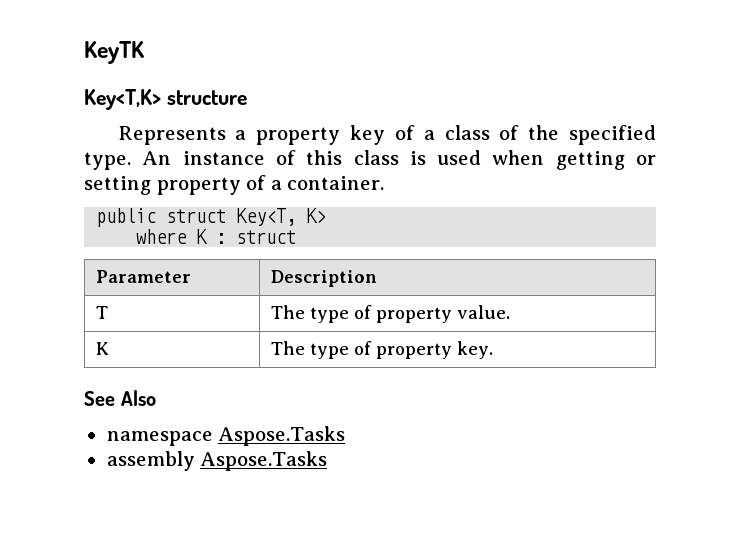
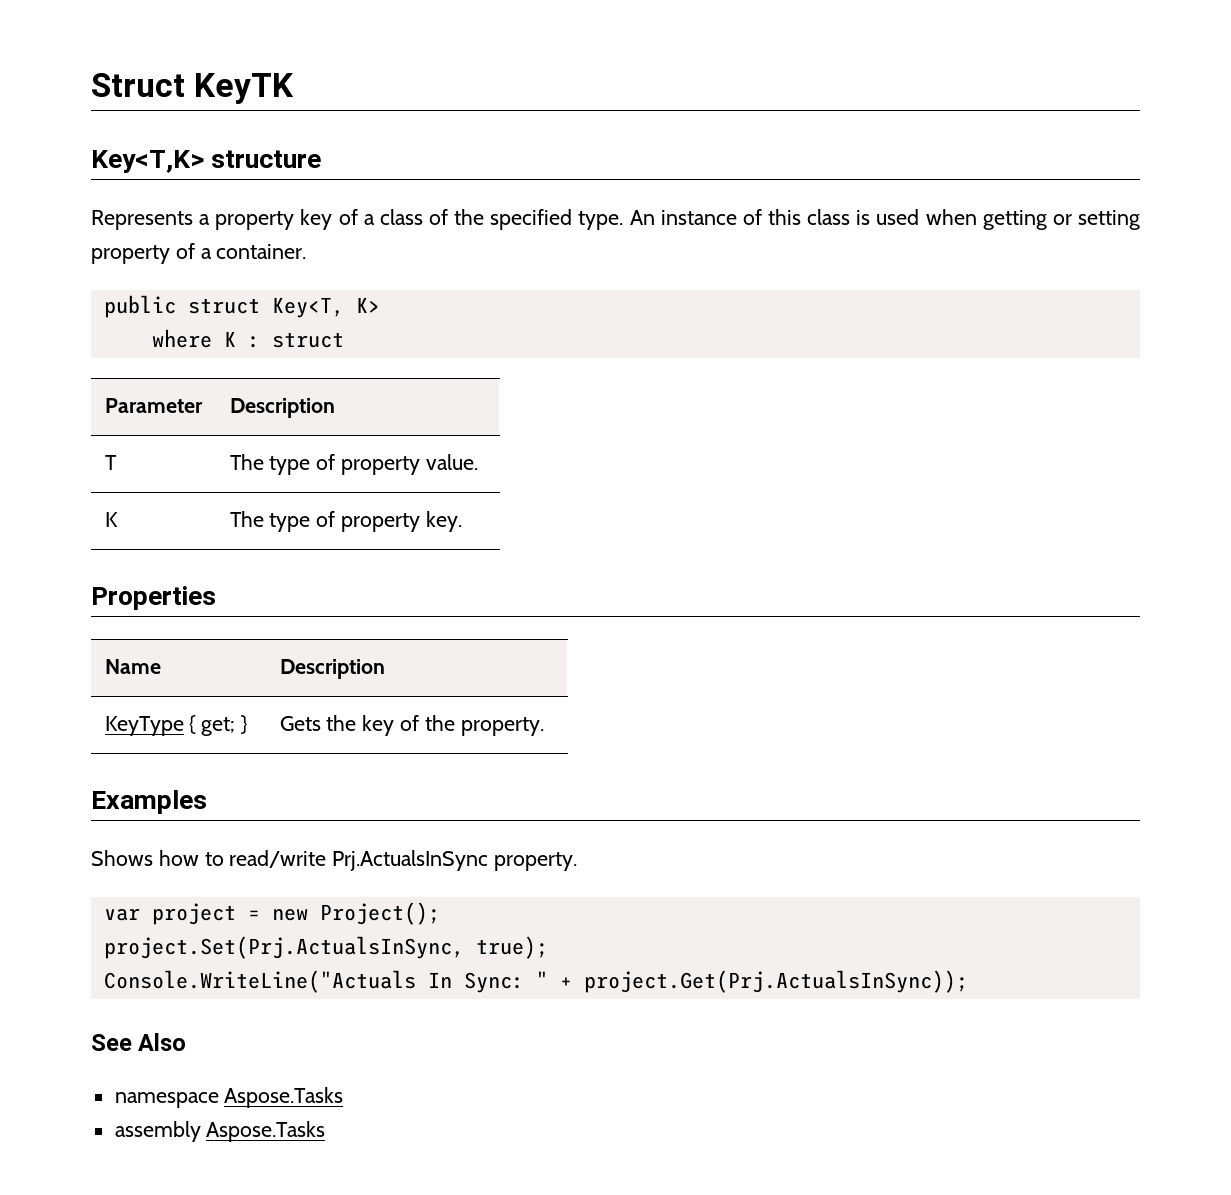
- KeyTK
+ Struct KeyTK
+ Properties
+ Name | Description
+ KeyType { get; } | Gets the key of the property.
+ Examples
+ Shows how to read/write Prj.ActualsInSync property.
+ var project = new Project();
+ project.Set(Prj.ActualsInSync, true);
+ Console.WriteLine("Actuals In Sync: " + project.Get(Prj.ActualsInSync));

